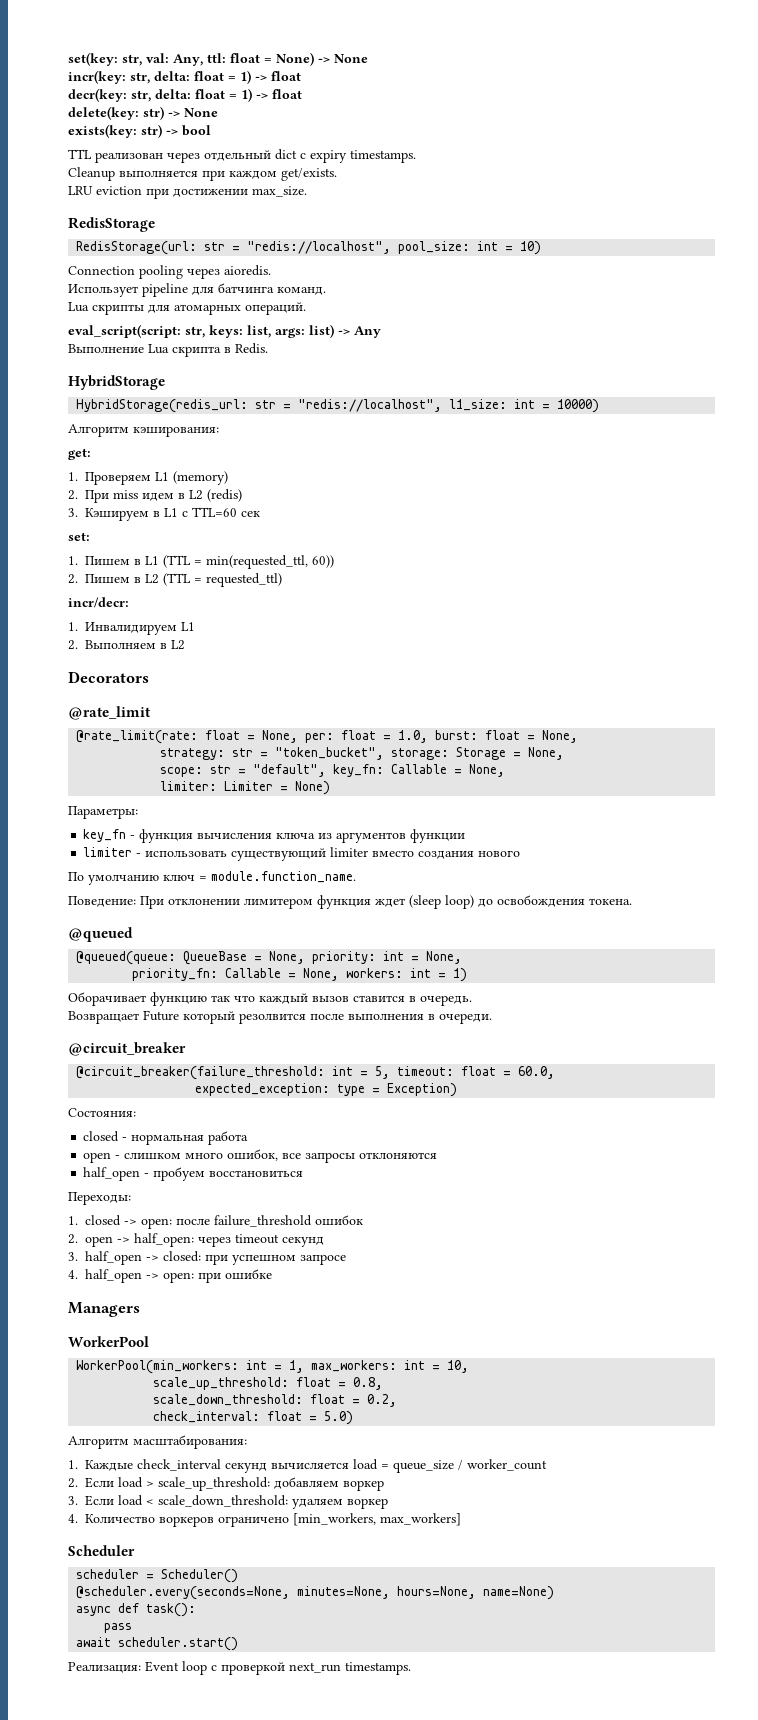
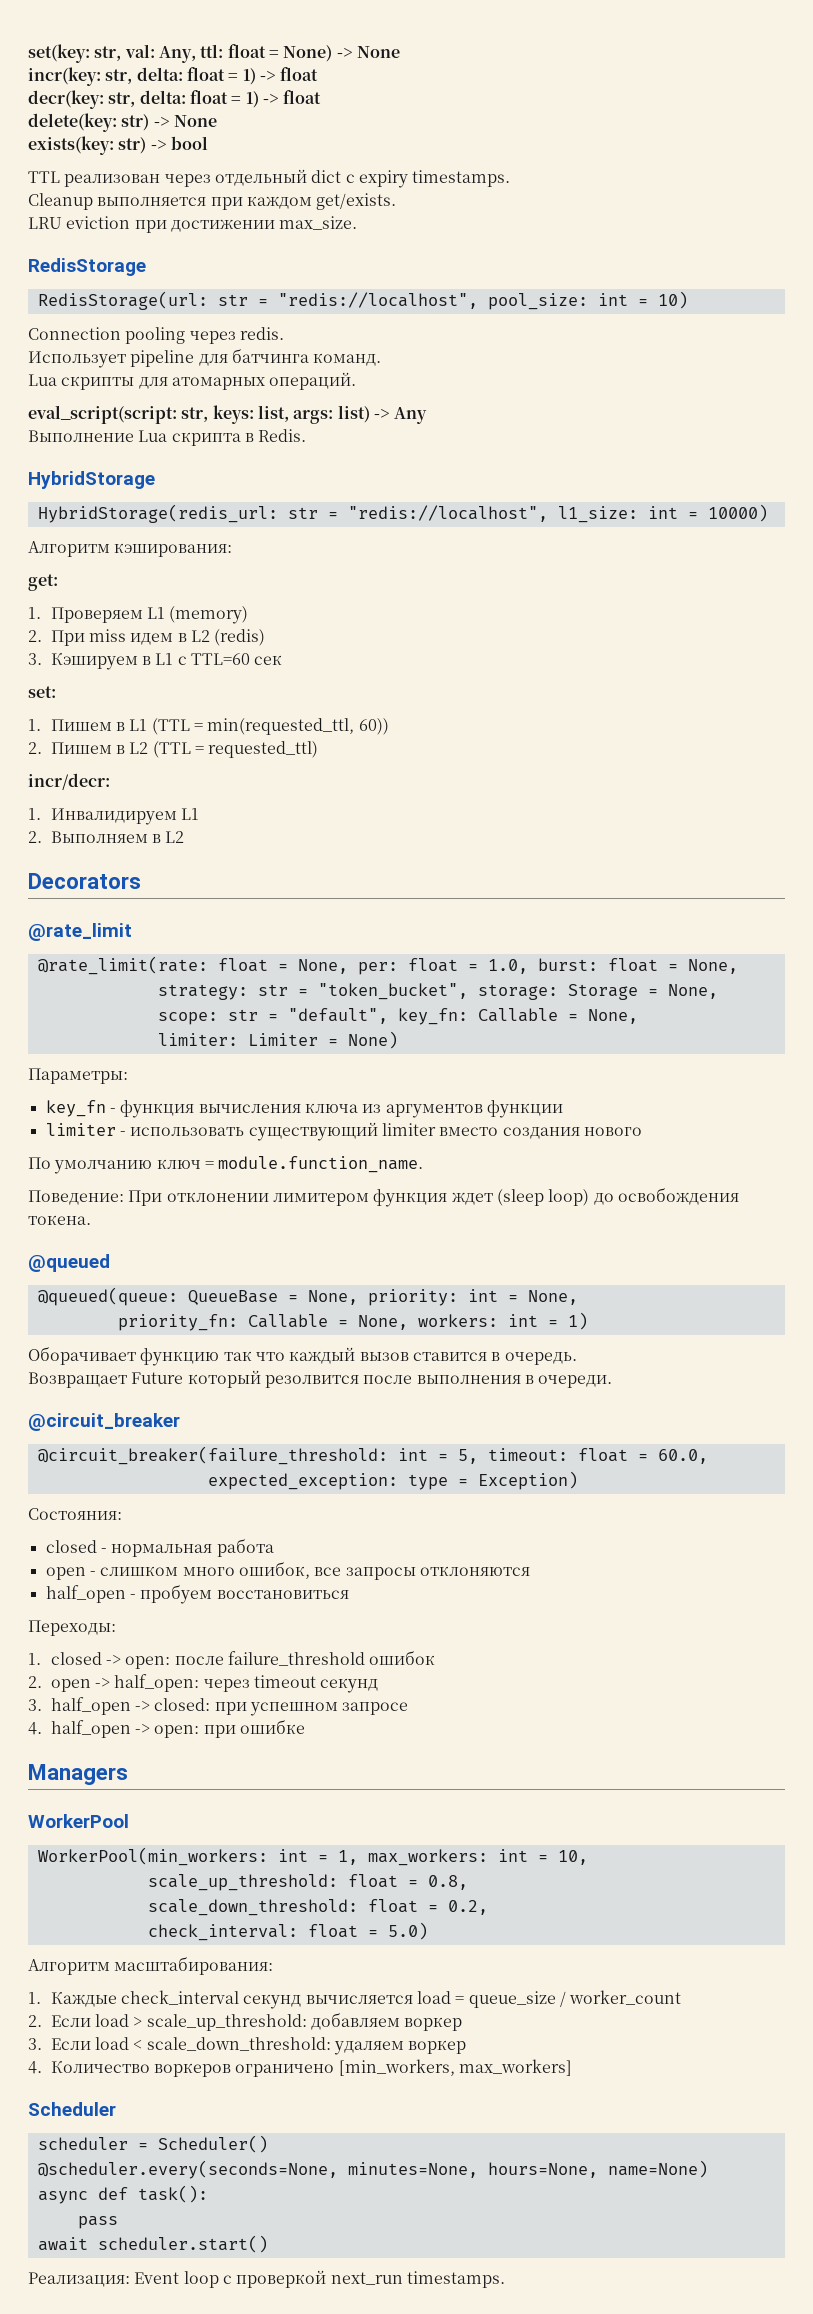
- Connection pooling через aioredis.
+ Connection pooling через redis.

